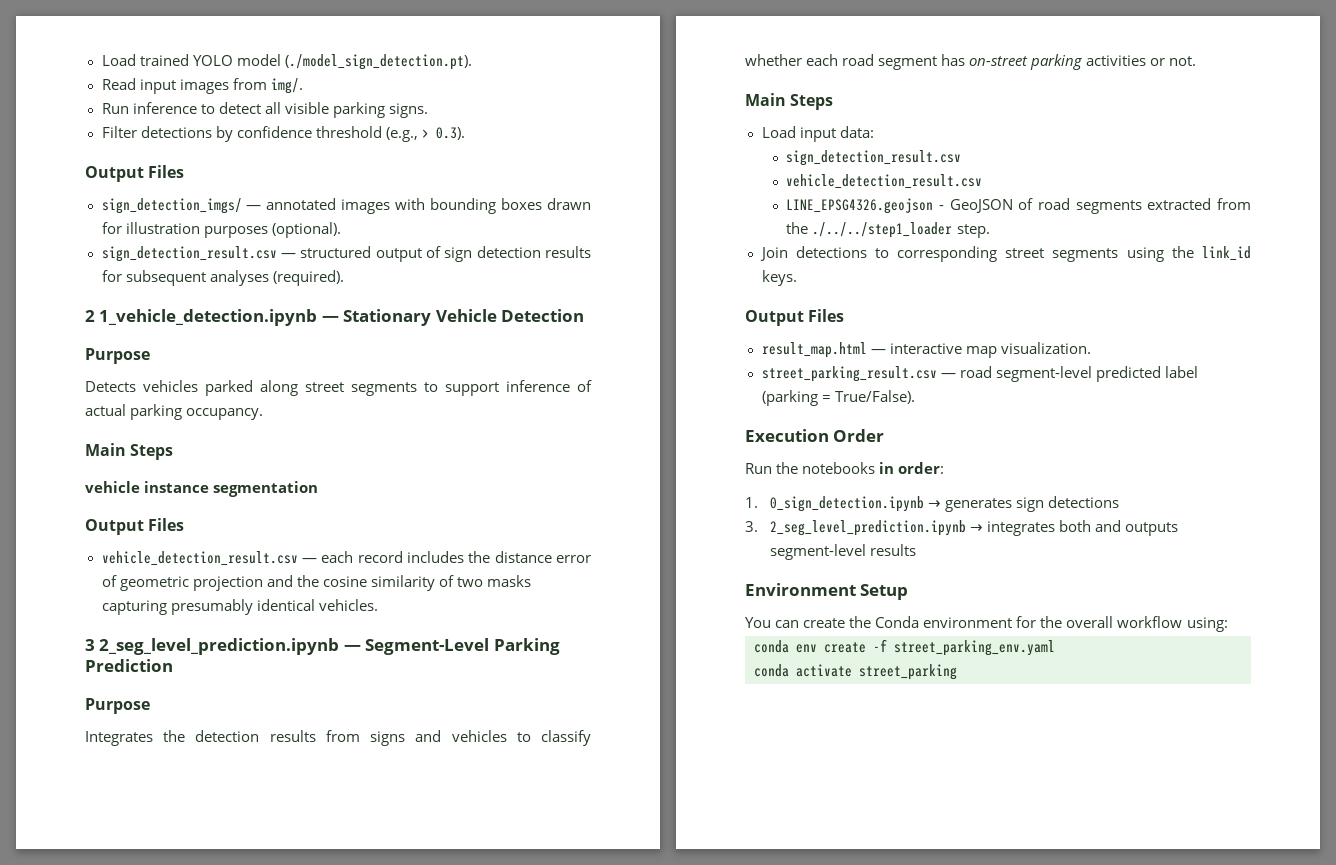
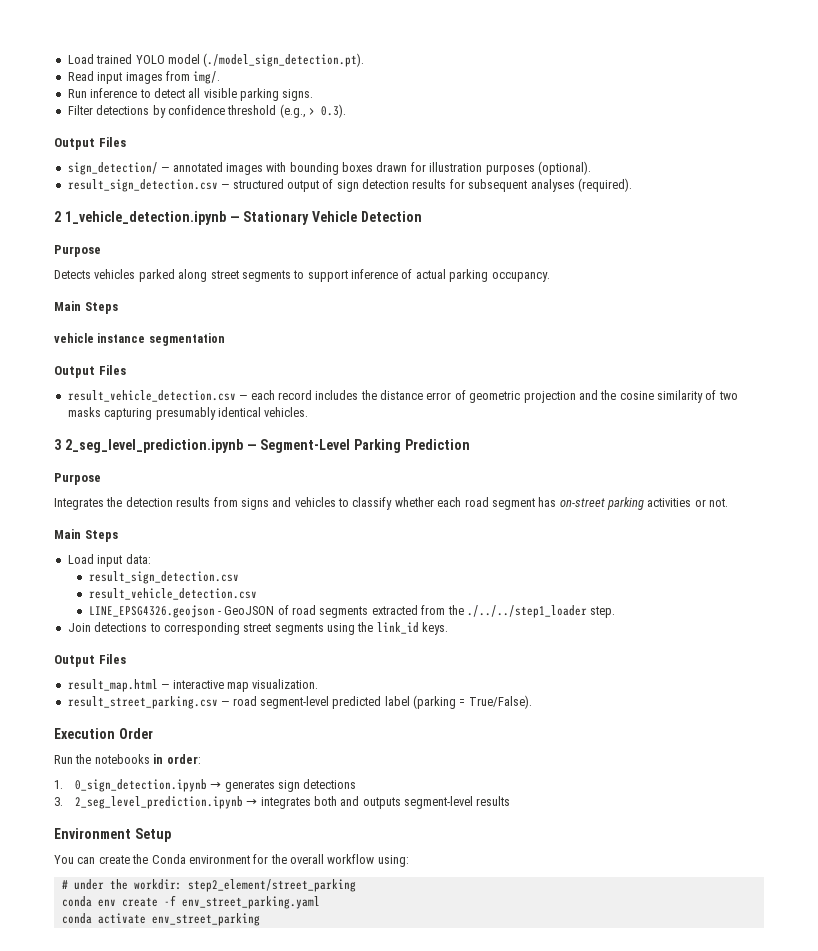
- sign_detection_imgs/ — annotated images with bounding boxes drawn for illustration purposes (optional).
+ sign_detection/ — annotated images with bounding boxes drawn for illustration purposes (optional).
- sign_detection_result.csv — structured output of sign detection results for subsequent analyses (required).
+ result_sign_detection.csv — structured output of sign detection results for subsequent analyses (required).
- vehicle_detection_result.csv — each record includes the distance error of geometric projection and the cosine similarity of two masks capturing presumably identical vehicles.
+ result_vehicle_detection.csv — each record includes the distance error of geometric projection and the cosine similarity of two masks capturing presumably identical vehicles.
  Load input data:
- sign_detection_result.csv
- vehicle_detection_result.csv
+ result_sign_detection.csv
+ result_vehicle_detection.csv
- street_parking_result.csv — road segment-level predicted label (parking = True/False).
+ result_street_parking.csv — road segment-level predicted label (parking = True/False).
+ # under the workdir: step2_element/street_parking
- conda env create -f street_parking_env.yaml
+ conda env create -f env_street_parking.yaml
- conda activate street_parking
+ conda activate env_street_parking

